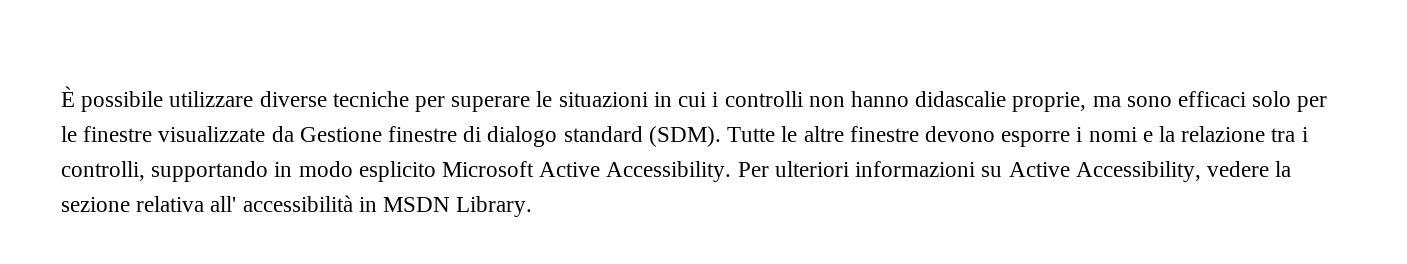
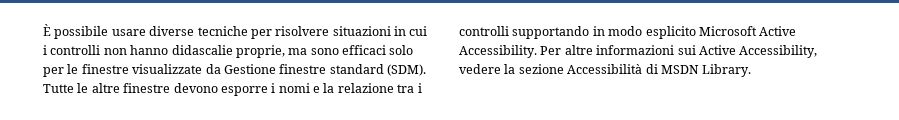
- È possibile utilizzare diverse tecniche per superare le situazioni in cui i controlli non hanno didascalie proprie, ma sono efficaci solo per le finestre visualizzate da Gestione finestre di dialogo standard (SDM).
+ È possibile usare diverse tecniche per risolvere situazioni in cui i controlli non hanno didascalie proprie, ma sono efficaci solo per le finestre visualizzate da Gestione finestre standard (SDM).
- Tutte le altre finestre devono esporre i nomi e la relazione tra i controlli, supportando in modo esplicito Microsoft Active Accessibility.
+ Tutte le altre finestre devono esporre i nomi e la relazione tra i controlli supportando in modo esplicito Microsoft Active Accessibility.
- Per ulteriori informazioni su Active Accessibility, vedere la sezione relativa all' accessibilità in MSDN Library.
+ Per altre informazioni sui Active Accessibility, vedere la sezione Accessibilità di MSDN Library.

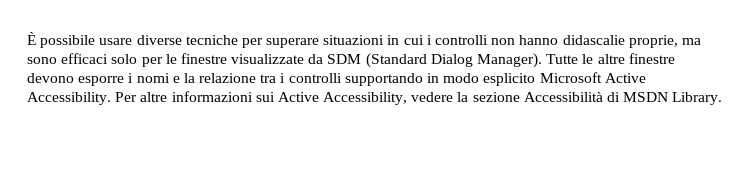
- È possibile usare diverse tecniche per risolvere situazioni in cui i controlli non hanno didascalie proprie, ma sono efficaci solo per le finestre visualizzate da Gestione finestre standard (SDM).
+ È possibile usare diverse tecniche per superare situazioni in cui i controlli non hanno didascalie proprie, ma sono efficaci solo per le finestre visualizzate da SDM (Standard Dialog Manager).

